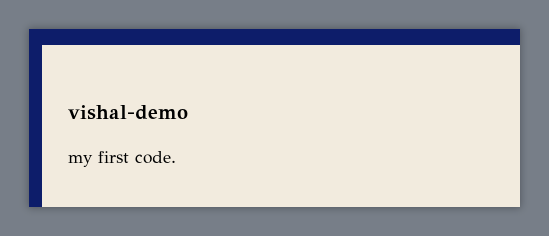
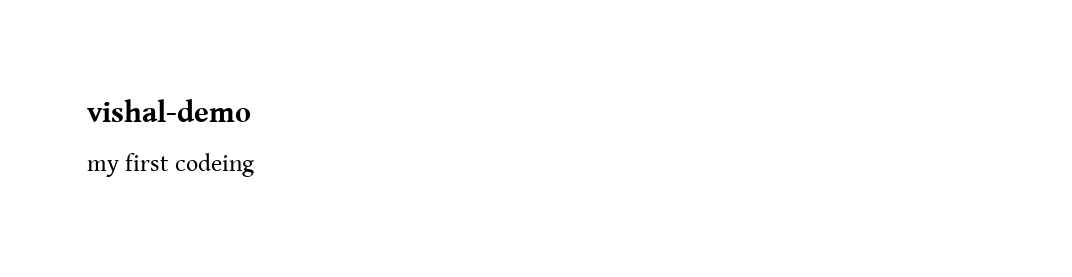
- my first code.
+ my first codeing

